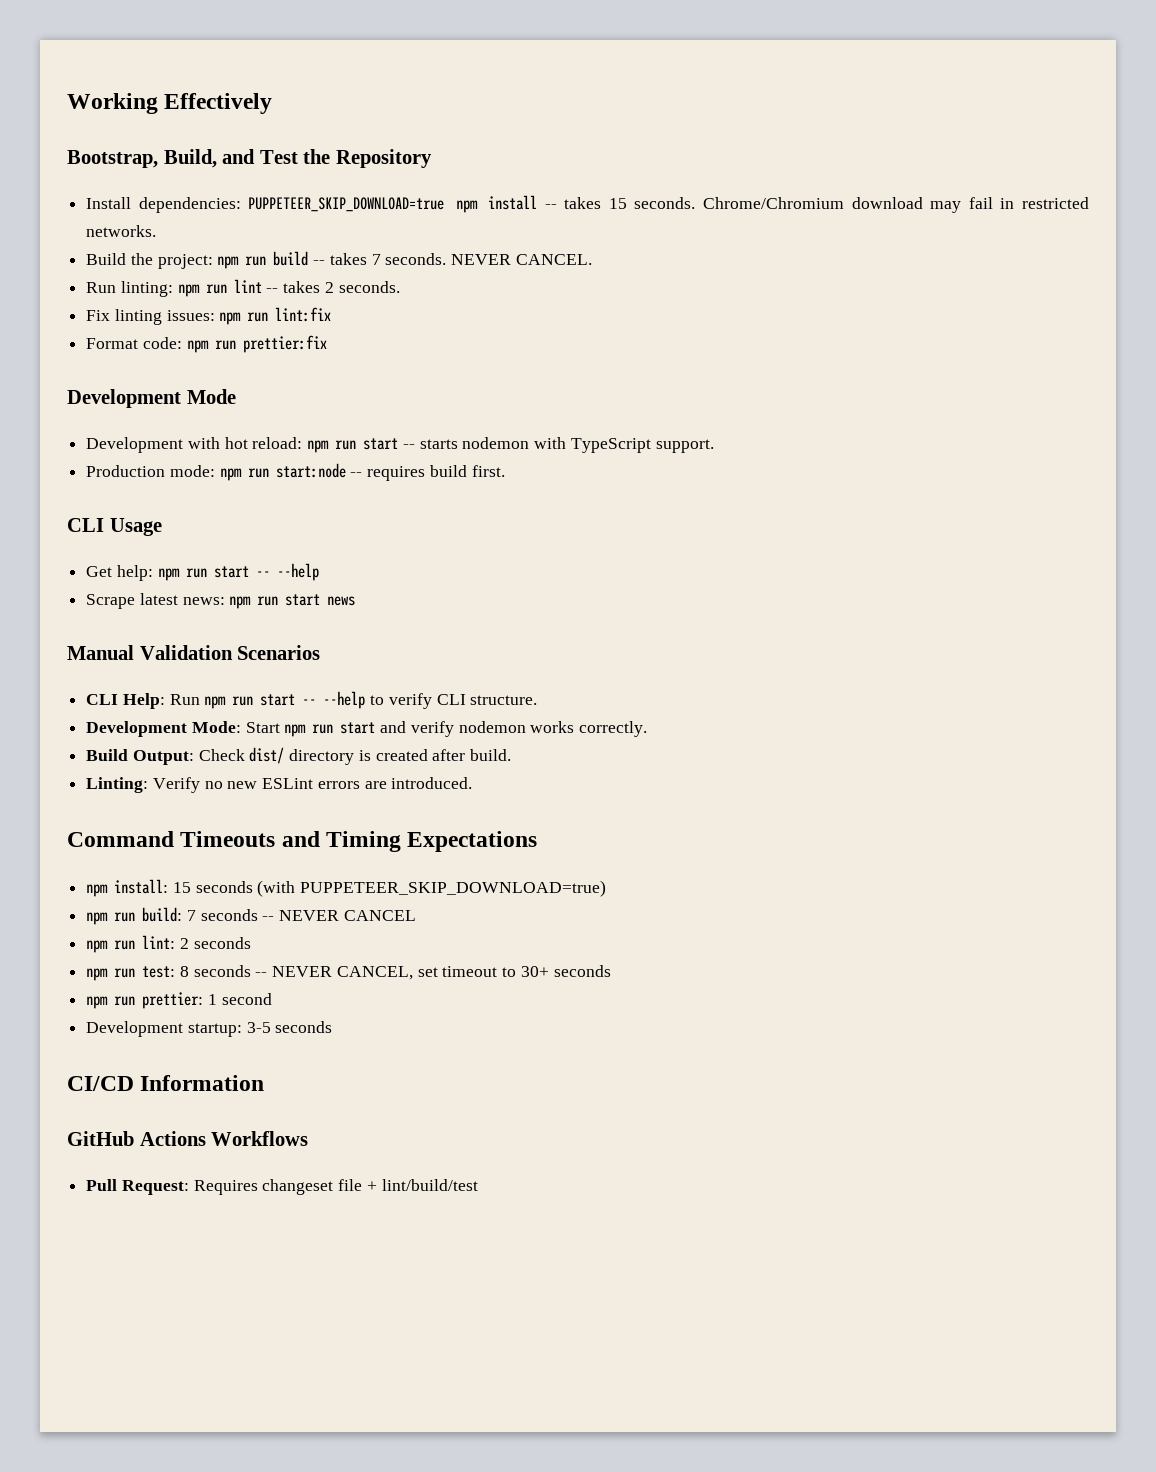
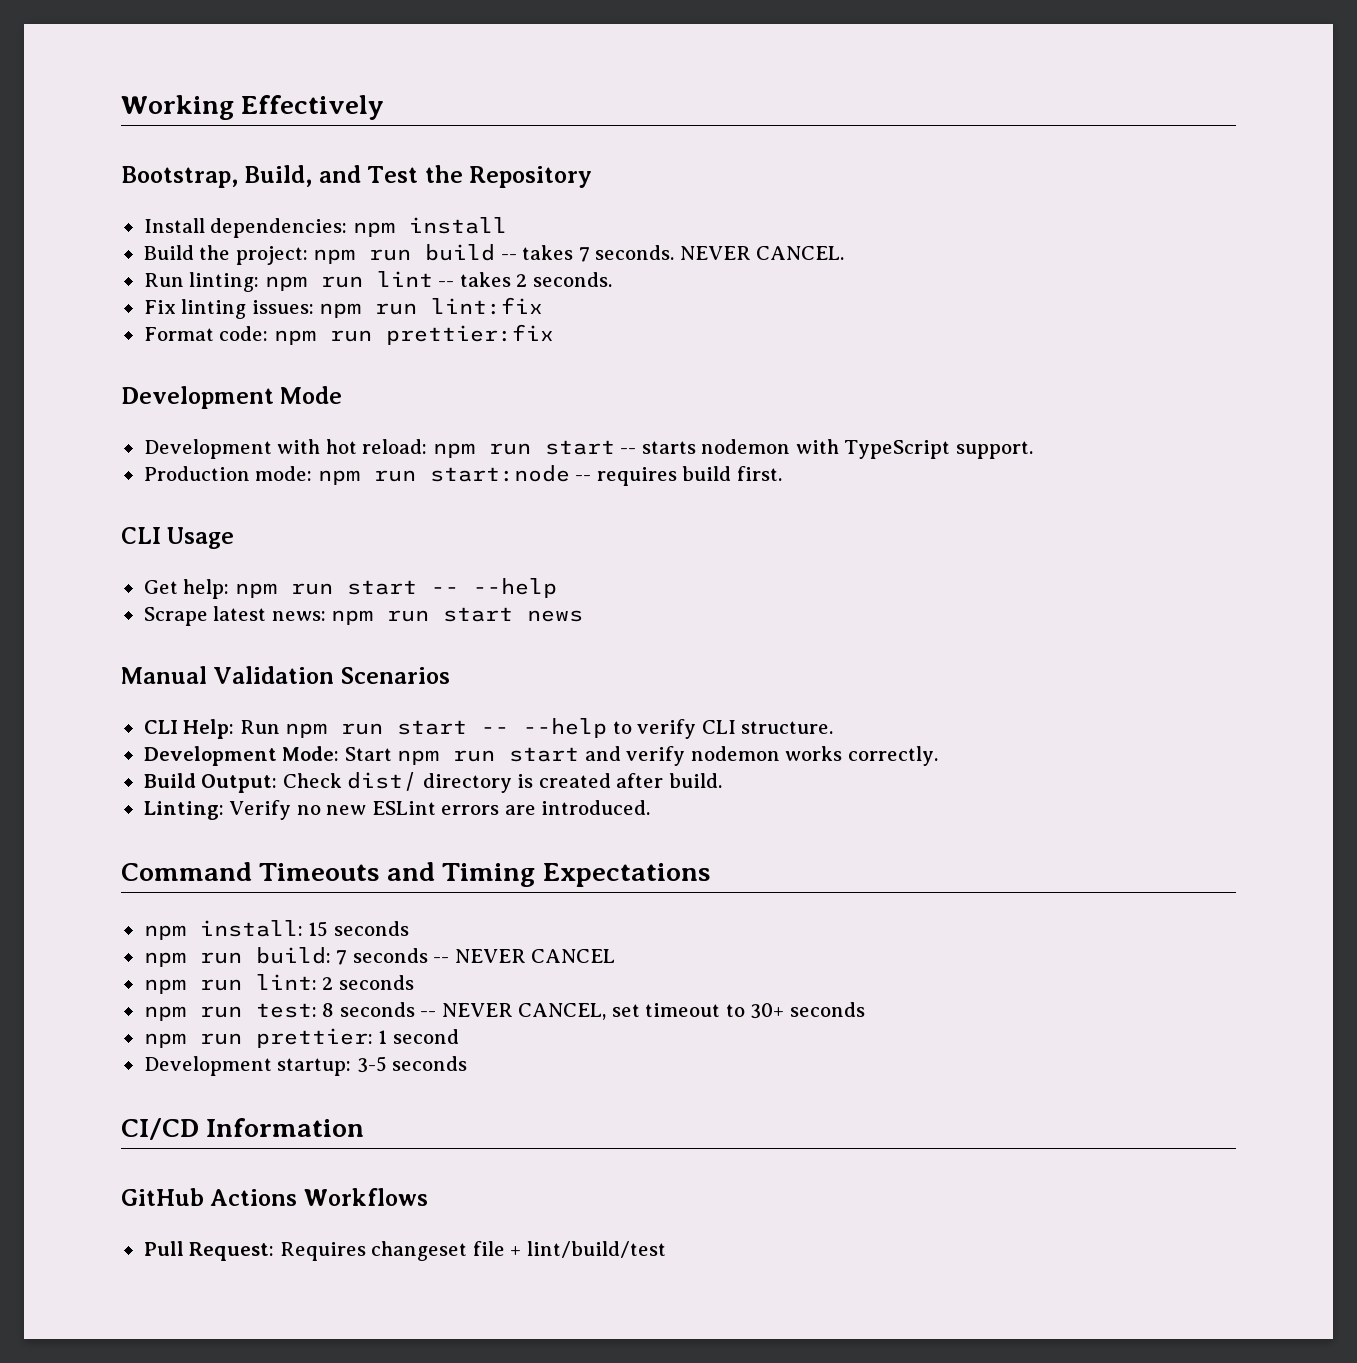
- Install dependencies: PUPPETEER_SKIP_DOWNLOAD=true npm install -- takes 15 seconds. Chrome/Chromium download may fail in restricted networks.
+ Install dependencies: npm install
- npm install: 15 seconds (with PUPPETEER_SKIP_DOWNLOAD=true)
+ npm install: 15 seconds

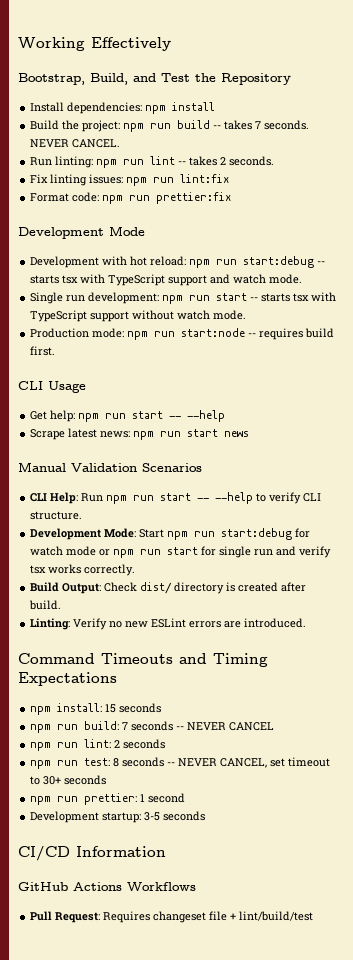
- Development with hot reload: npm run start -- starts nodemon with TypeScript support.
+ Development with hot reload: npm run start:debug -- starts tsx with TypeScript support and watch mode.
+ Single run development: npm run start -- starts tsx with TypeScript support without watch mode.
- Development Mode: Start npm run start and verify nodemon works correctly.
+ Development Mode: Start npm run start:debug for watch mode or npm run start for single run and verify tsx works correctly.

